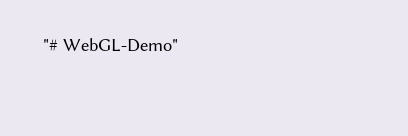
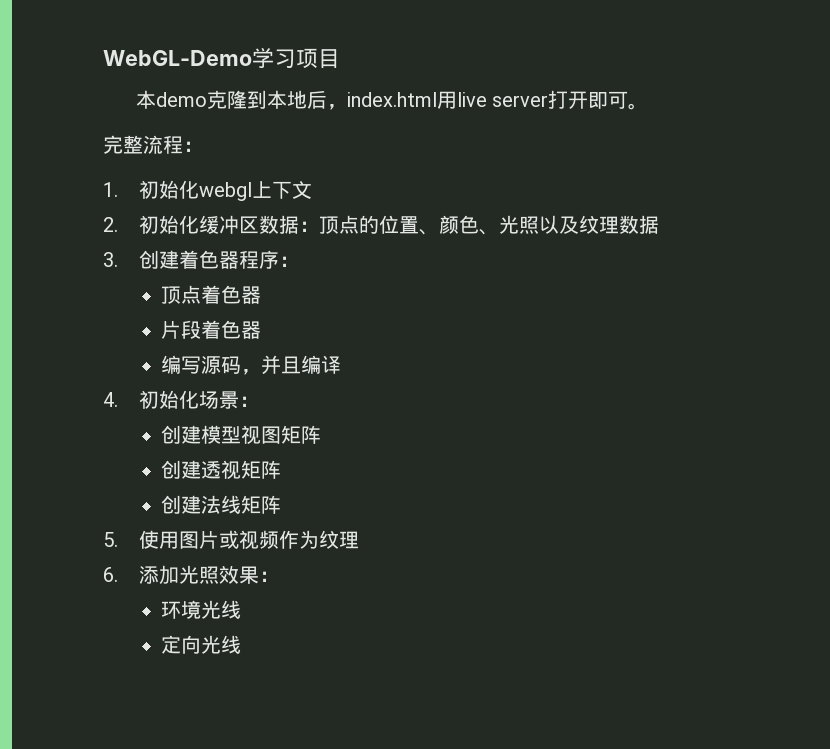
- "# WebGL-Demo"
+ WebGL-Demo学习项目
+ 本demo克隆到本地后，index.html用live server打开即可。
+ 完整流程：
+ 1.初始化webgl上下文
+ 2.初始化缓冲区数据：顶点的位置、颜色、光照以及纹理数据
+ 3.创建着色器程序：
+ 顶点着色器
+ 片段着色器
+ 编写源码，并且编译
+ 4.初始化场景：
+ 创建模型视图矩阵
+ 创建透视矩阵
+ 创建法线矩阵
+ 5.使用图片或视频作为纹理
+ 6.添加光照效果：
+ 环境光线
+ 定向光线

